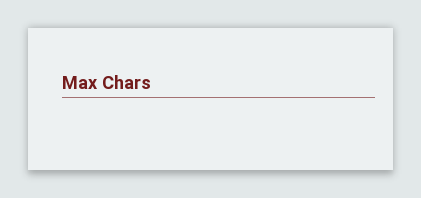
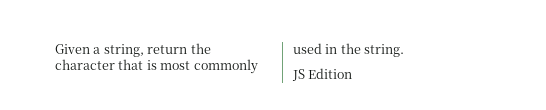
- Max Chars
+ Given a string, return the character that is most commonly used in the string.
+ JS Edition

